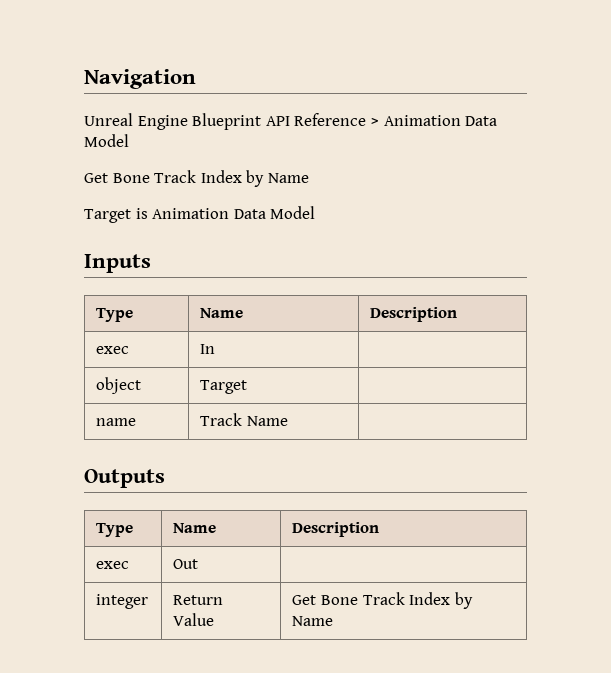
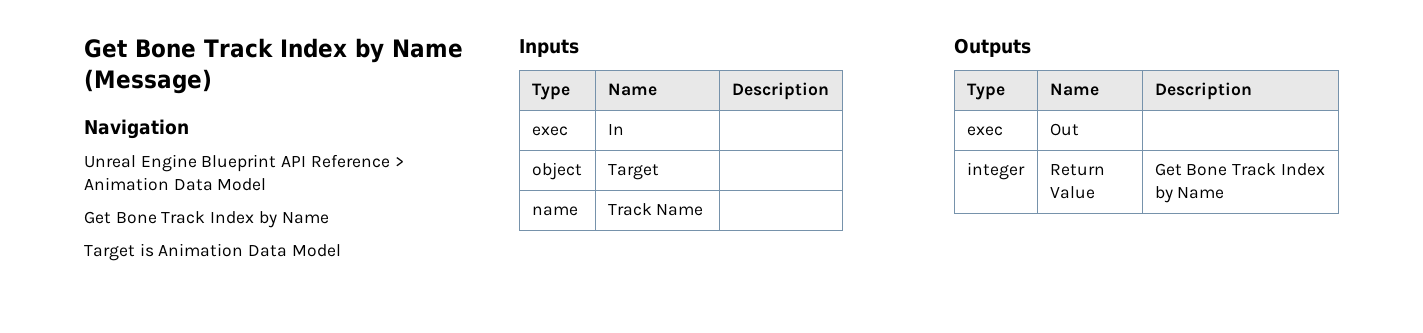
+ Get Bone Track Index by Name (Message)

